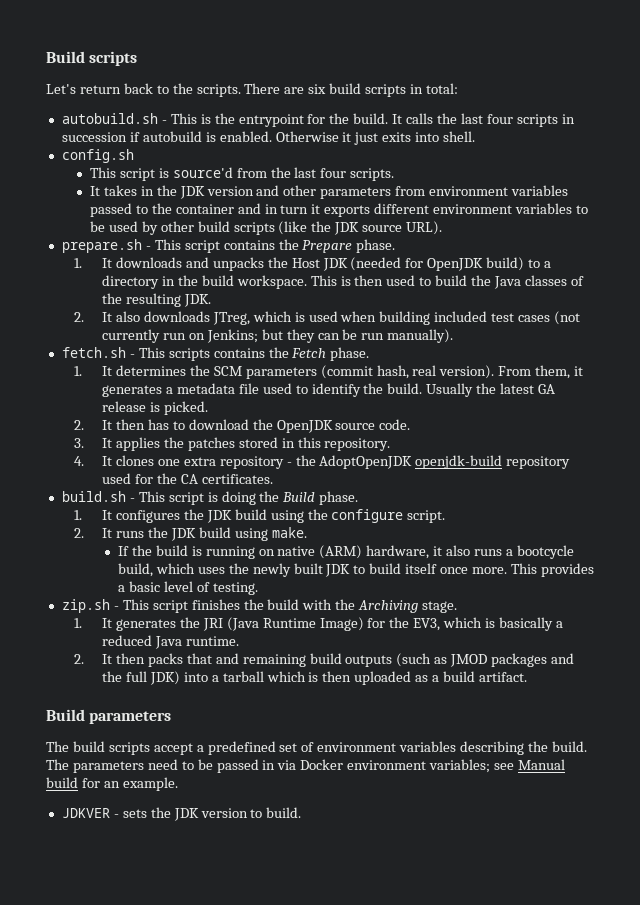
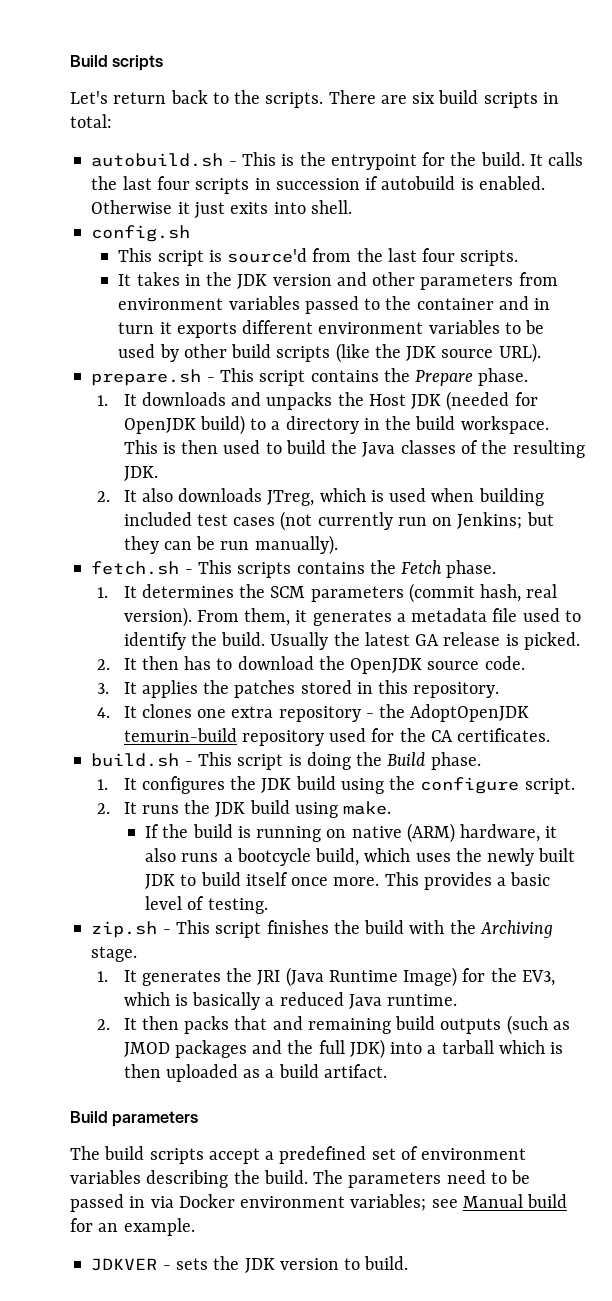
- 4. It clones one extra repository - the AdoptOpenJDK openjdk-build repository used for the CA certificates.
+ 4. It clones one extra repository - the AdoptOpenJDK temurin-build repository used for the CA certificates.

